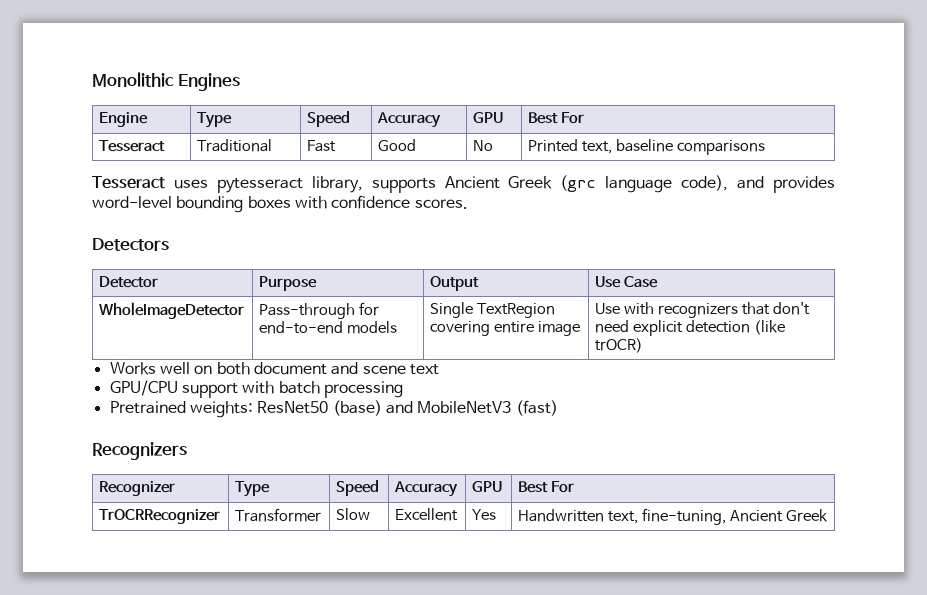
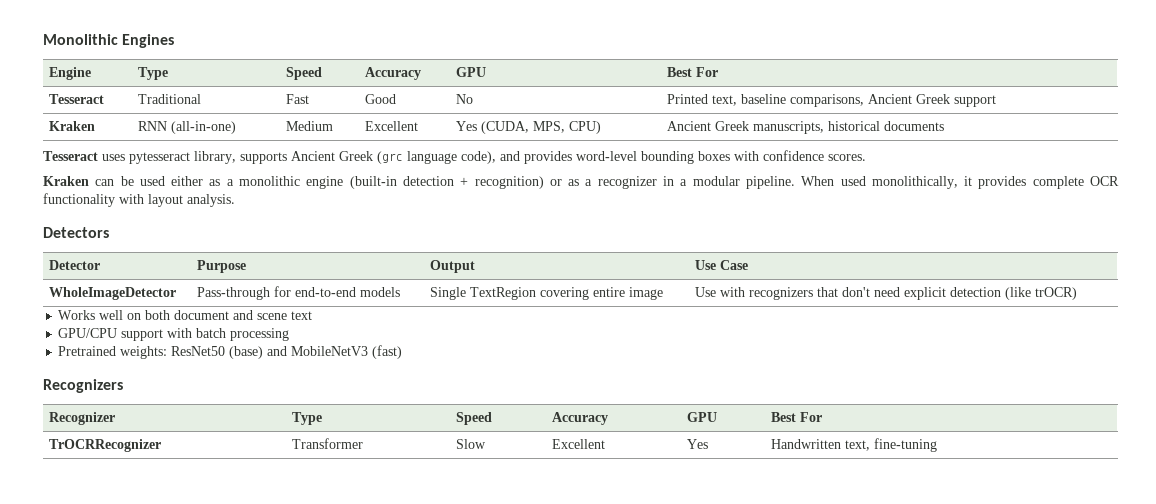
- Tesseract | Traditional | Fast | Good | No | Printed text, baseline comparisons
+ Tesseract | Traditional | Fast | Good | No | Printed text, baseline comparisons, Ancient Greek support
+ Kraken | RNN (all-in-one) | Medium | Excellent | Yes (CUDA, MPS, CPU) | Ancient Greek manuscripts, historical documents
+ Kraken can be used either as a monolithic engine (built-in detection + recognition) or as a recognizer in a modular pipeline. When used monolithically, it provides complete OCR functionality with layout analysis.
- TrOCRRecognizer | Transformer | Slow | Excellent | Yes | Handwritten text, fine-tuning, Ancient Greek
+ TrOCRRecognizer | Transformer | Slow | Excellent | Yes | Handwritten text, fine-tuning

